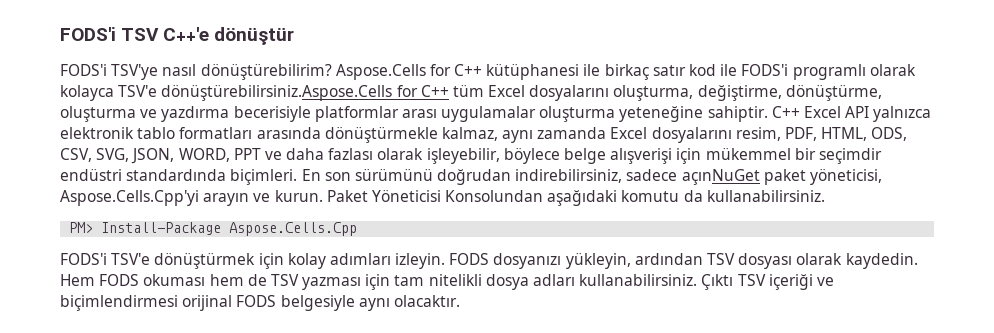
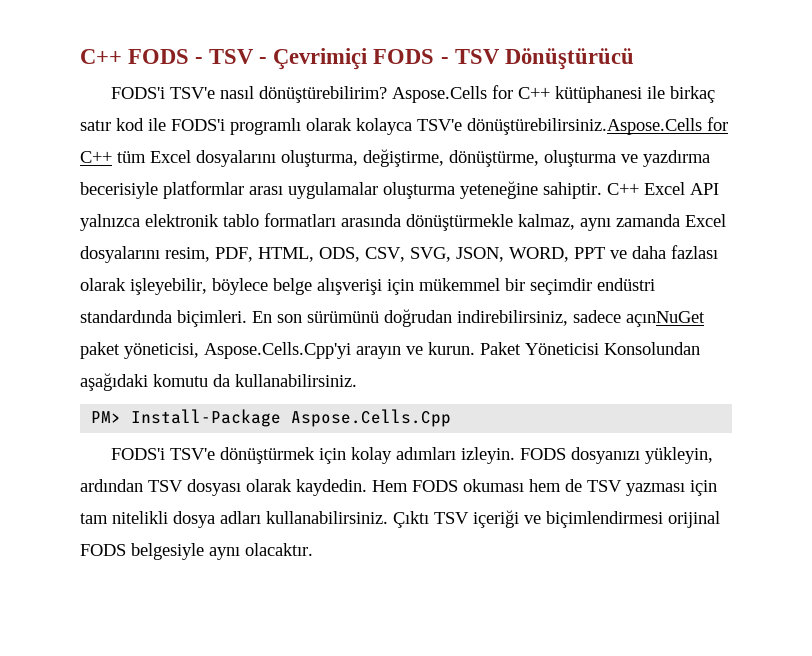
- FODS'i TSV C++'e dönüştür
- FODS'i TSV'ye nasıl dönüştürebilirim?
+ C++ FODS - TSV - Çevrimiçi FODS - TSV Dönüştürücü
+ FODS'i TSV'e nasıl dönüştürebilirim?

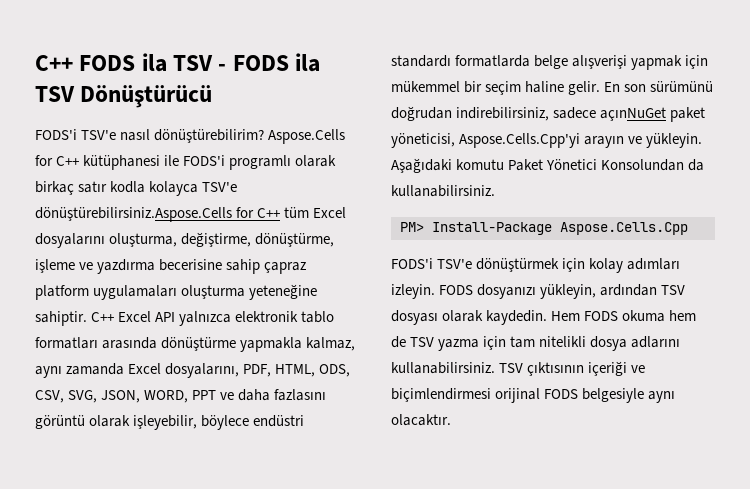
- C++ FODS - TSV - Çevrimiçi FODS - TSV Dönüştürücü
+ C++ FODS ila TSV - FODS ila TSV Dönüştürücü
- Aspose.Cells for C++ kütüphanesi ile birkaç satır kod ile FODS'i programlı olarak kolayca TSV'e dönüştürebilirsiniz.Aspose.Cells for C++ tüm Excel dosyalarını oluşturma, değiştirme, dönüştürme, oluşturma ve yazdırma becerisiyle platformlar arası uygulamalar oluşturma yeteneğine sahiptir.
+ Aspose.Cells for C++ kütüphanesi ile FODS'i programlı olarak birkaç satır kodla kolayca TSV'e dönüştürebilirsiniz.Aspose.Cells for C++ tüm Excel dosyalarını oluşturma, değiştirme, dönüştürme, işleme ve yazdırma becerisine sahip çapraz platform uygulamaları oluşturma yeteneğine sahiptir.
- C++ Excel API yalnızca elektronik tablo formatları arasında dönüştürmekle kalmaz, aynı zamanda Excel dosyalarını resim, PDF, HTML, ODS, CSV, SVG, JSON, WORD, PPT ve daha fazlası olarak işleyebilir, böylece belge alışverişi için mükemmel bir seçimdir endüstri standardında biçimleri.
+ C++ Excel API yalnızca elektronik tablo formatları arasında dönüştürme yapmakla kalmaz, aynı zamanda Excel dosyalarını, PDF, HTML, ODS, CSV, SVG, JSON, WORD, PPT ve daha fazlasını görüntü olarak işleyebilir, böylece endüstri standardı formatlarda belge alışverişi yapmak için mükemmel bir seçim haline gelir.
- En son sürümünü doğrudan indirebilirsiniz, sadece açınNuGet paket yöneticisi, Aspose.Cells.Cpp'yi arayın ve kurun. Paket Yöneticisi Konsolundan aşağıdaki komutu da kullanabilirsiniz.
+ En son sürümünü doğrudan indirebilirsiniz, sadece açınNuGet paket yöneticisi, Aspose.Cells.Cpp'yi arayın ve yükleyin. Aşağıdaki komutu Paket Yönetici Konsolundan da kullanabilirsiniz.
- Hem FODS okuması hem de TSV yazması için tam nitelikli dosya adları kullanabilirsiniz. Çıktı TSV içeriği ve biçimlendirmesi orijinal FODS belgesiyle aynı olacaktır.
+ Hem FODS okuma hem de TSV yazma için tam nitelikli dosya adlarını kullanabilirsiniz. TSV çıktısının içeriği ve biçimlendirmesi orijinal FODS belgesiyle aynı olacaktır.

